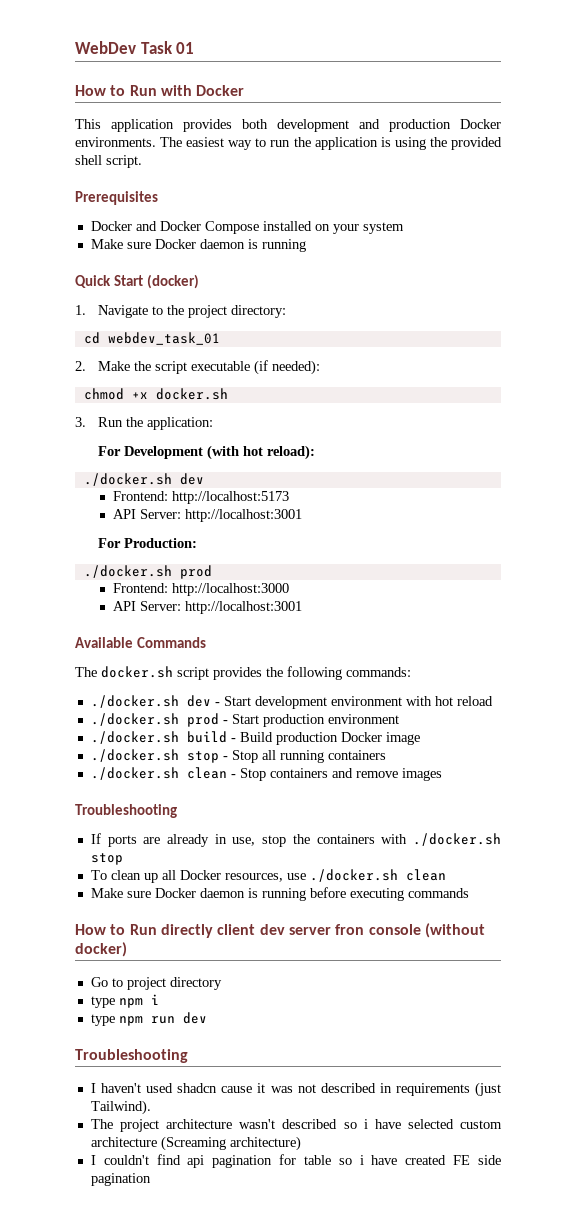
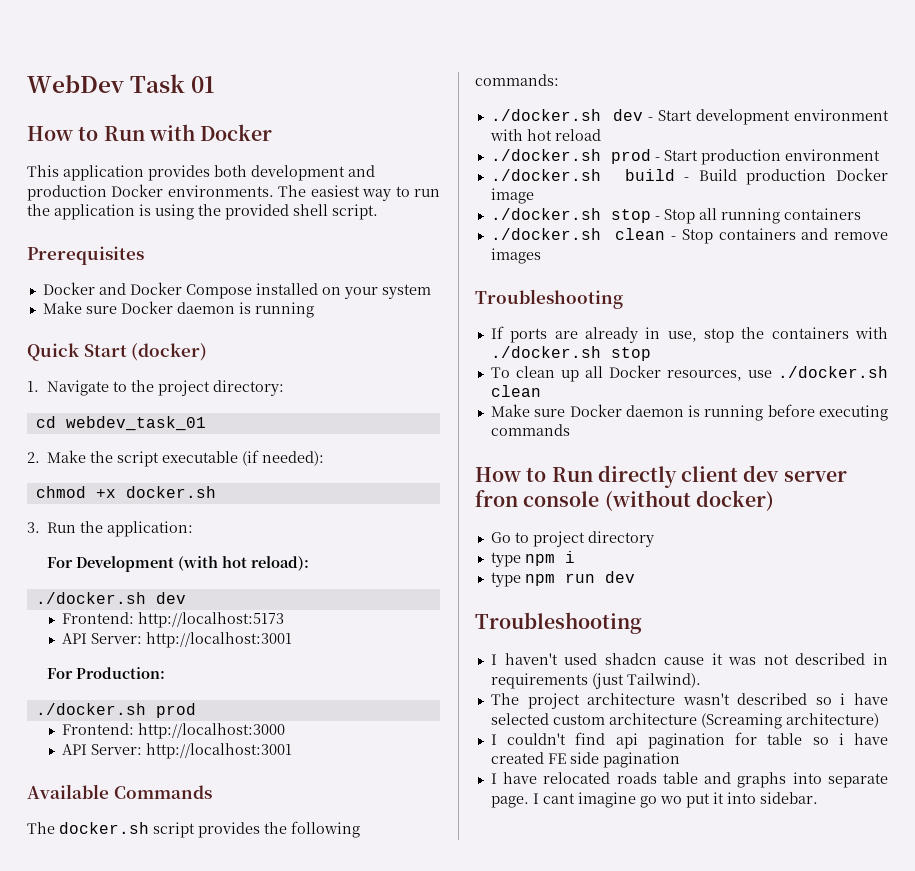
+ I have relocated roads table and graphs into separate page. I cant imagine go wo put it into sidebar.

